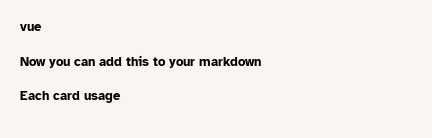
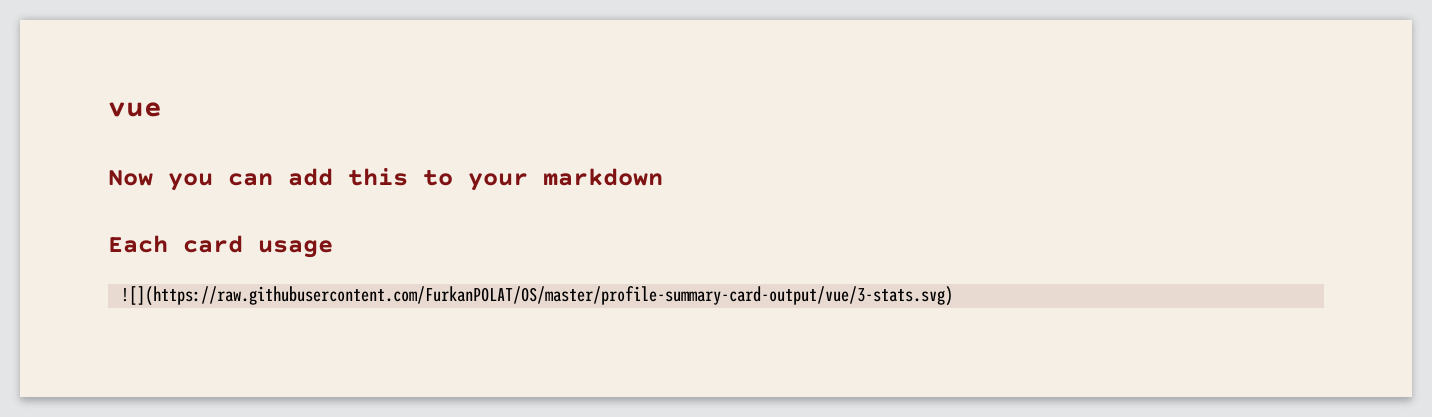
+ ![](https://raw.githubusercontent.com/FurkanPOLAT/OS/master/profile-summary-card-output/vue/3-stats.svg)

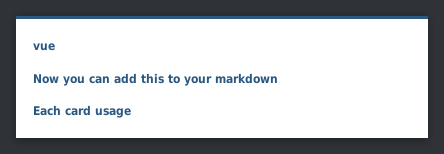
- ![](https://raw.githubusercontent.com/FurkanPOLAT/OS/master/profile-summary-card-output/vue/3-stats.svg)

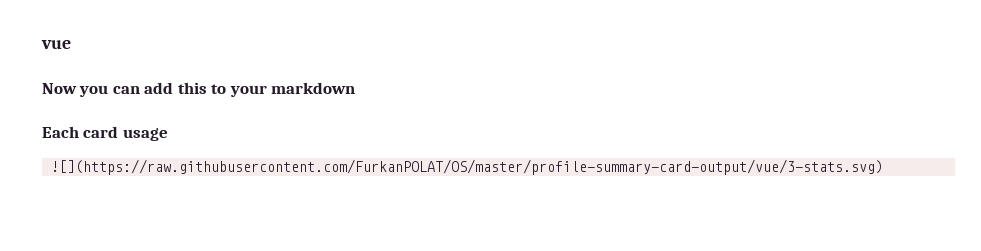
+ ![](https://raw.githubusercontent.com/FurkanPOLAT/OS/master/profile-summary-card-output/vue/3-stats.svg)

